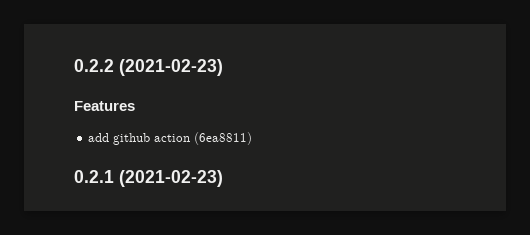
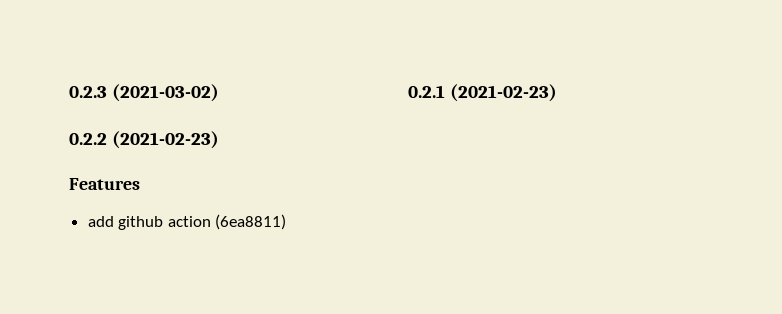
+ 0.2.3 (2021-03-02)

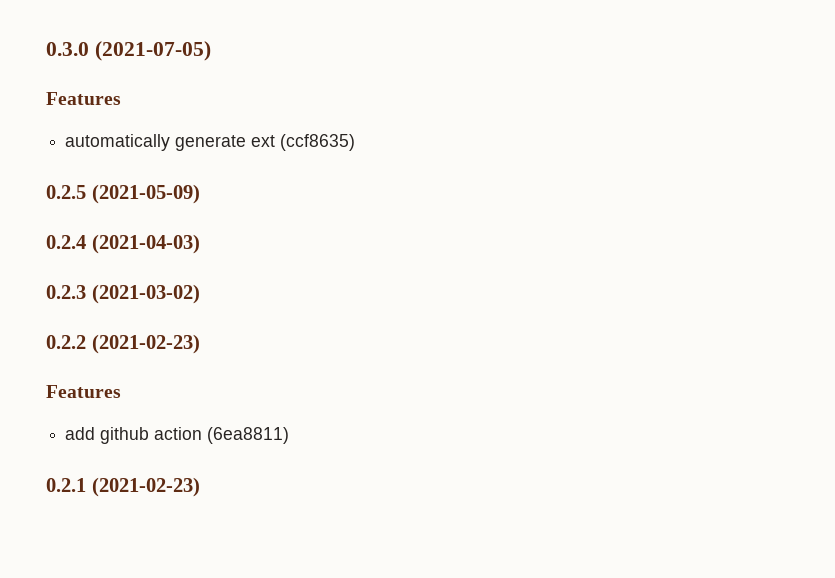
+ 0.3.0 (2021-07-05)
+ Features
+ automatically generate ext (ccf8635)
+ 0.2.5 (2021-05-09)
+ 0.2.4 (2021-04-03)

